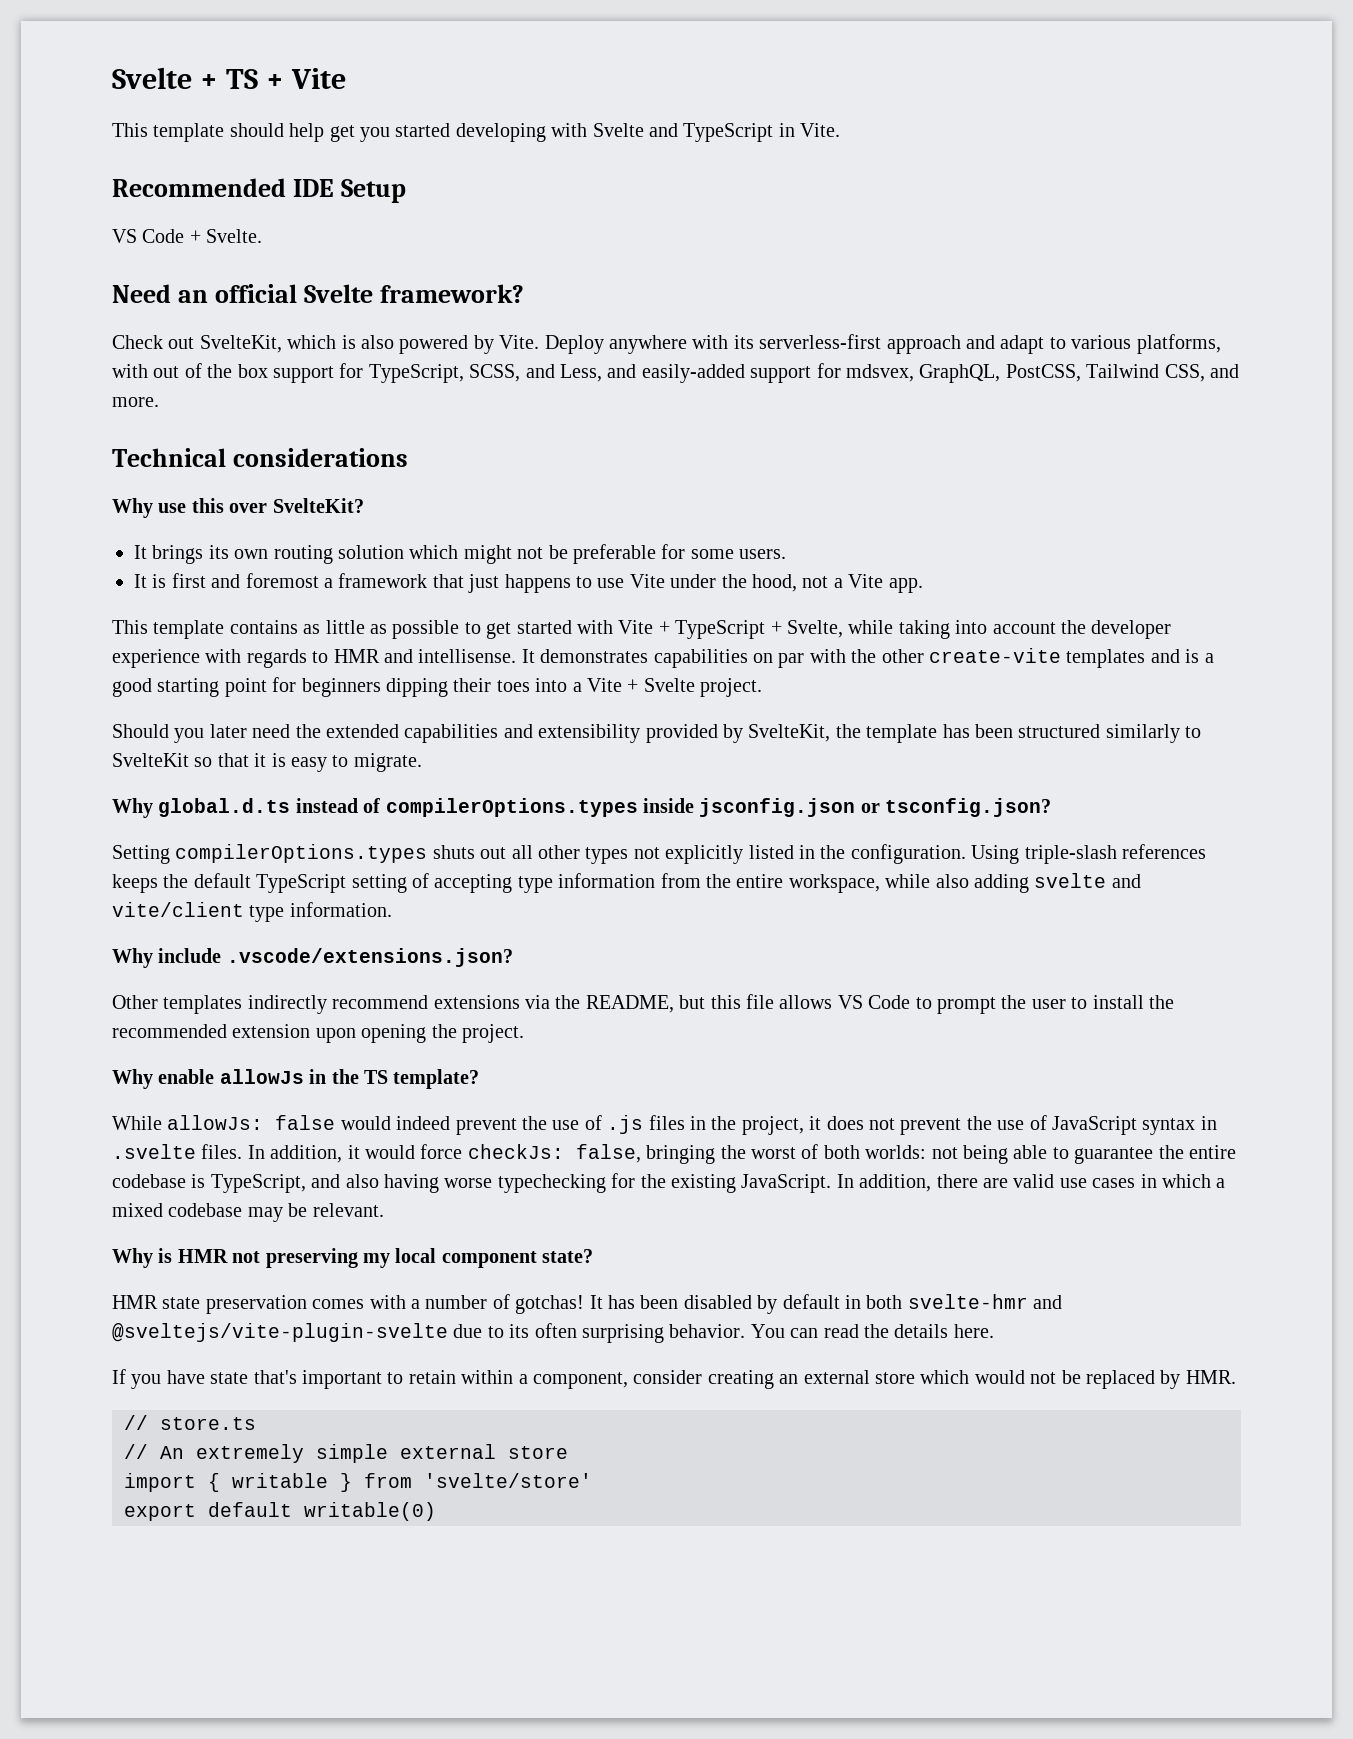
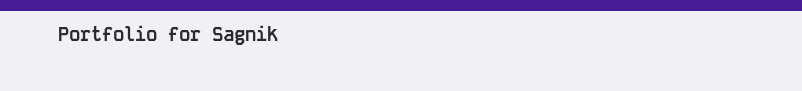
- Svelte + TS + Vite
- This template should help get you started developing with Svelte and TypeScript in Vite.
- Recommended IDE Setup
- VS Code + Svelte.
- Need an official Svelte framework?
- Check out SvelteKit, which is also powered by Vite. Deploy anywhere with its serverless-first approach and adapt to various platforms, with out of the box support for TypeScript, SCSS, and Less, and easily-added support for mdsvex, GraphQL, PostCSS, Tailwind CSS, and more.
- Technical considerations
- Why use this over SvelteKit?
- It brings its own routing solution which might not be preferable for some users.
- It is first and foremost a framework that just happens to use Vite under the hood, not a Vite app.
- This template contains as little as possible to get started with Vite + TypeScript + Svelte, while taking into account the developer experience with regards to HMR and intellisense. It demonstrates capabilities on par with the other create-vite templates and is a good starting point for beginners dipping their toes into a Vite + Svelte project.
- Should you later need the extended capabilities and extensibility provided by SvelteKit, the template has been structured similarly to SvelteKit so that it is easy to migrate.
- Why global.d.ts instead of compilerOptions.types inside jsconfig.json or tsconfig.json?
- Setting compilerOptions.types shuts out all other types not explicitly listed in the configuration. Using triple-slash references keeps the default TypeScript setting of accepting type information from the entire workspace, while also adding svelte and vite/client type information.
- Why include .vscode/extensions.json?
- Other templates indirectly recommend extensions via the README, but this file allows VS Code to prompt the user to install the recommended extension upon opening the project.
- Why enable allowJs in the TS template?
- While allowJs: false would indeed prevent the use of .js files in the project, it does not prevent the use of JavaScript syntax in .svelte files. In addition, it would force checkJs: false, bringing the worst of both worlds: not being able to guarantee the entire codebase is TypeScript, and also having worse typechecking for the existing JavaScript. In addition, there are valid use cases in which a mixed codebase may be relevant.
- Why is HMR not preserving my local component state?
- HMR state preservation comes with a number of gotchas! It has been disabled by default in both svelte-hmr and @sveltejs/vite-plugin-svelte due to its often surprising behavior. You can read the details here.
- If you have state that's important to retain within a component, consider creating an external store which would not be replaced by HMR.
- // store.ts
- // An extremely simple external store
- import { writable } from 'svelte/store'
- export default writable(0)
+ Portfolio for Sagnik

